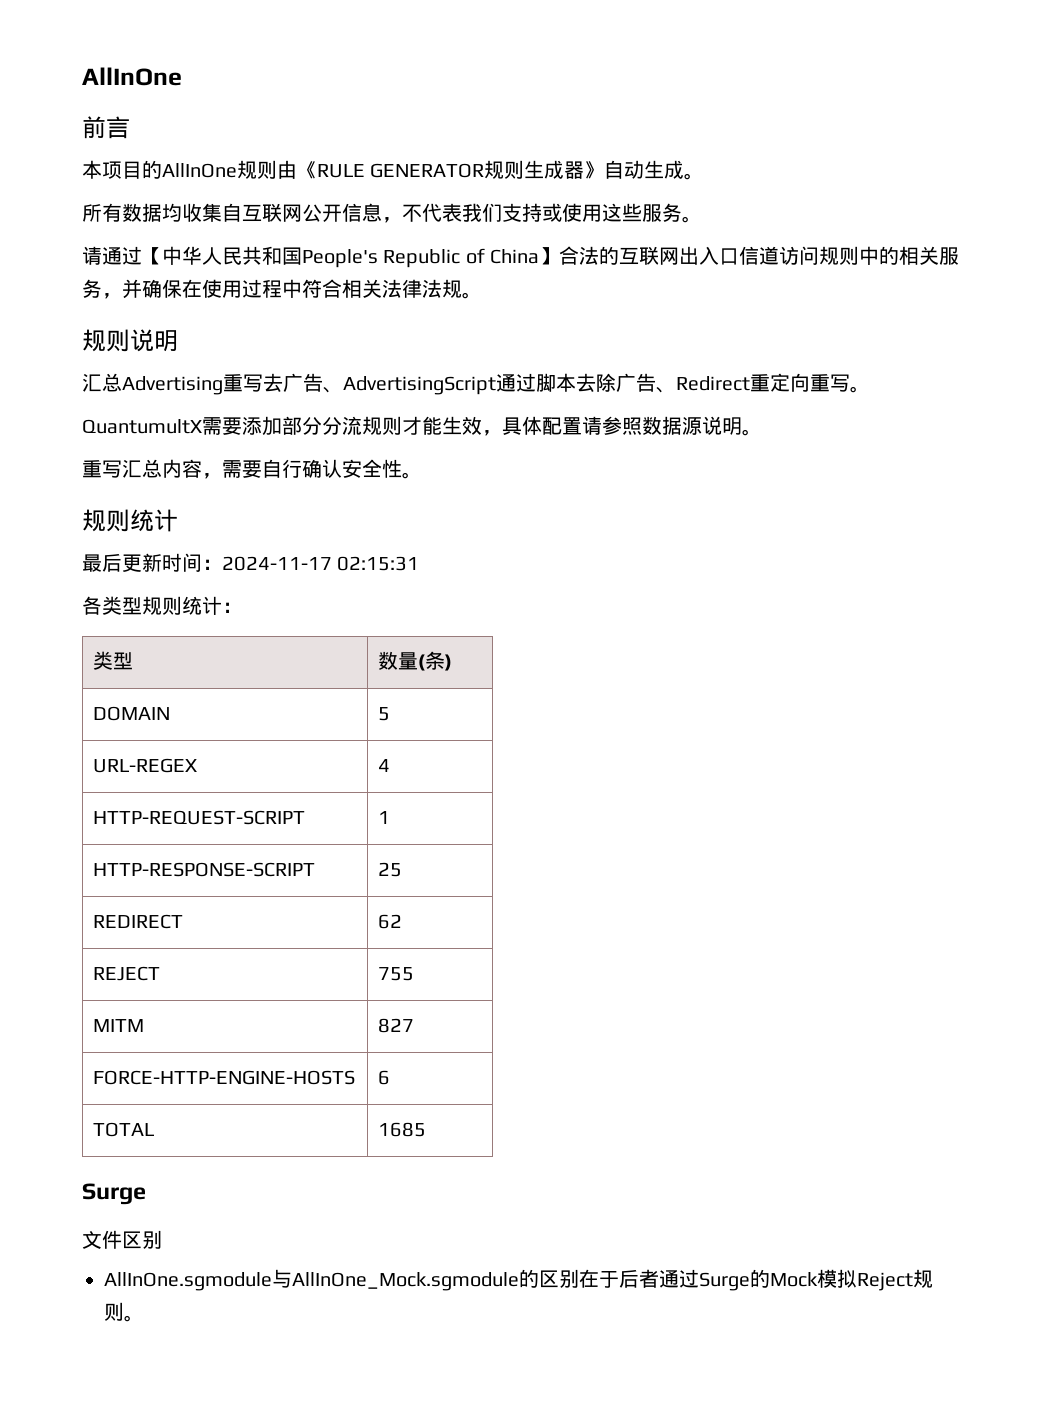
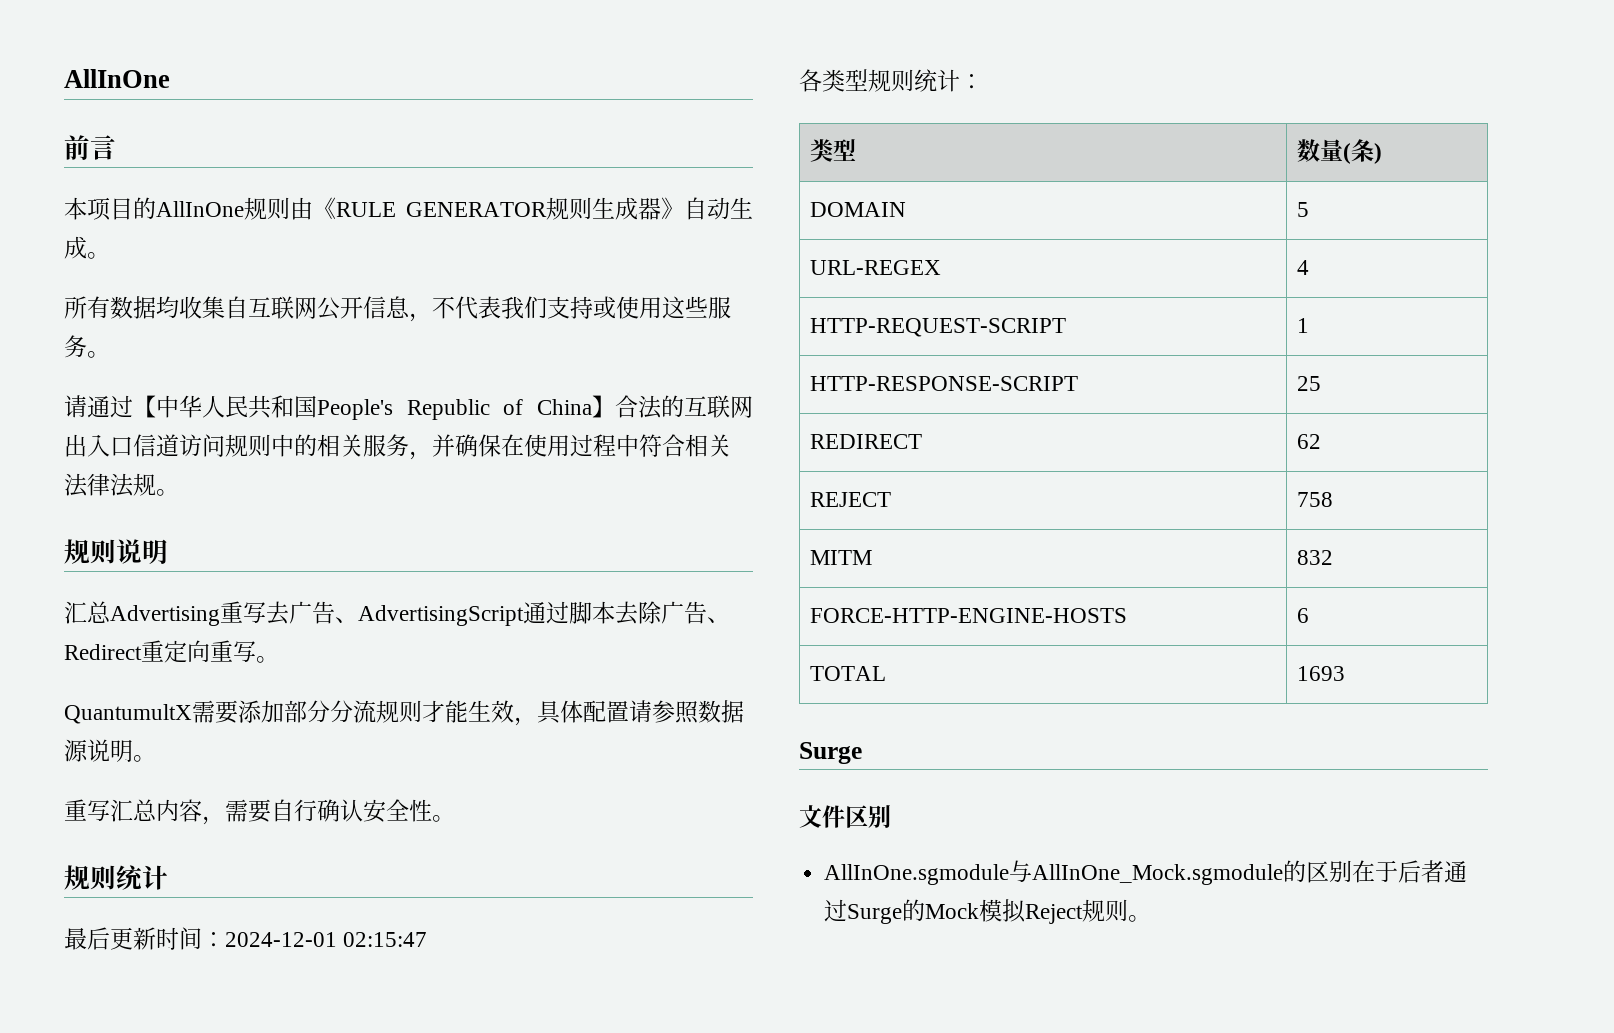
- 最后更新时间：2024-11-17 02:15:31
+ 最后更新时间：2024-12-01 02:15:47
- REJECT | 755
+ REJECT | 758
- MITM | 827
+ MITM | 832
- TOTAL | 1685
+ TOTAL | 1693

